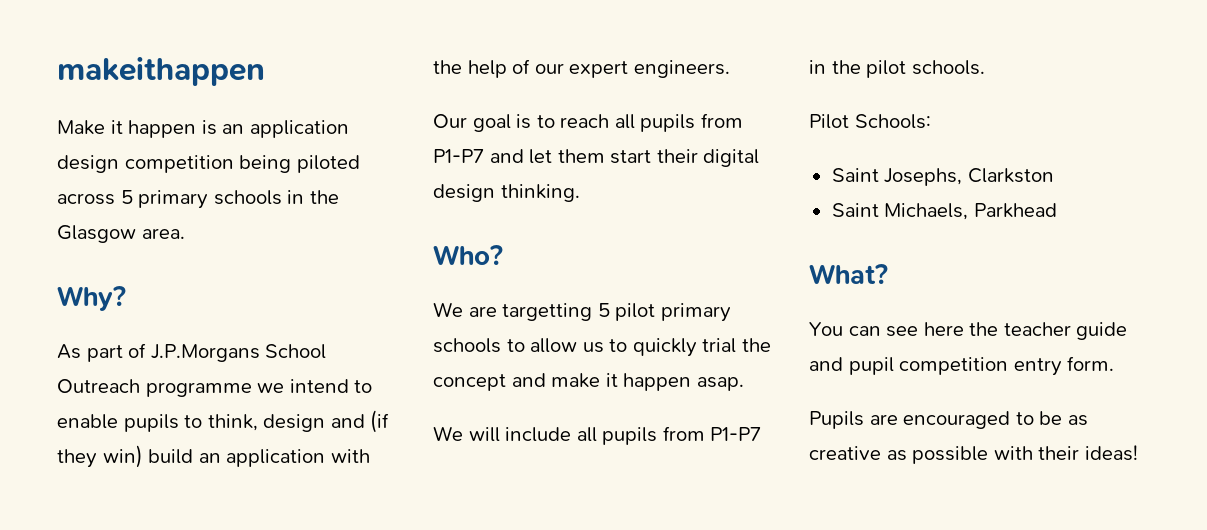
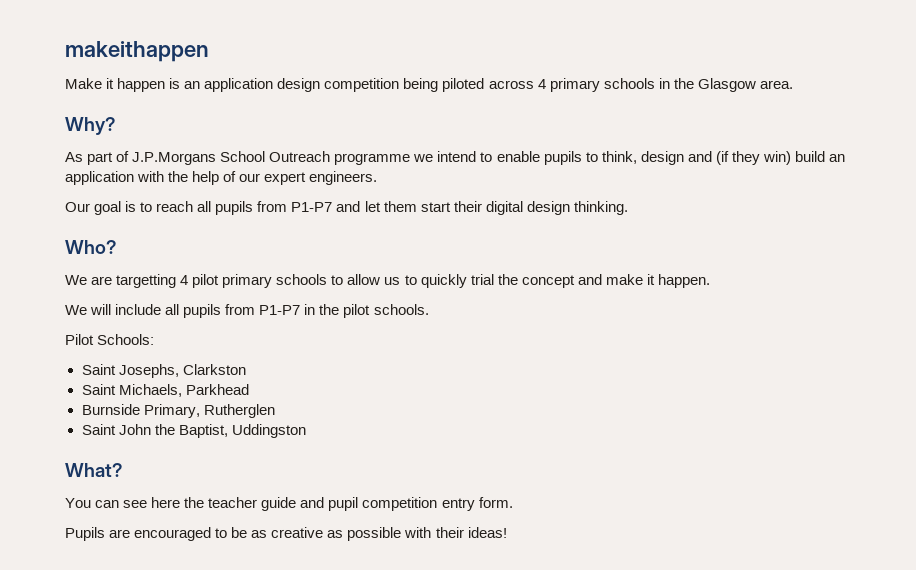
- Make it happen is an application design competition being piloted across 5 primary schools in the Glasgow area.
+ Make it happen is an application design competition being piloted across 4 primary schools in the Glasgow area.
- We are targetting 5 pilot primary schools to allow us to quickly trial the concept and make it happen asap.
+ We are targetting 4 pilot primary schools to allow us to quickly trial the concept and make it happen.
+ Burnside Primary, Rutherglen
+ Saint John the Baptist, Uddingston

